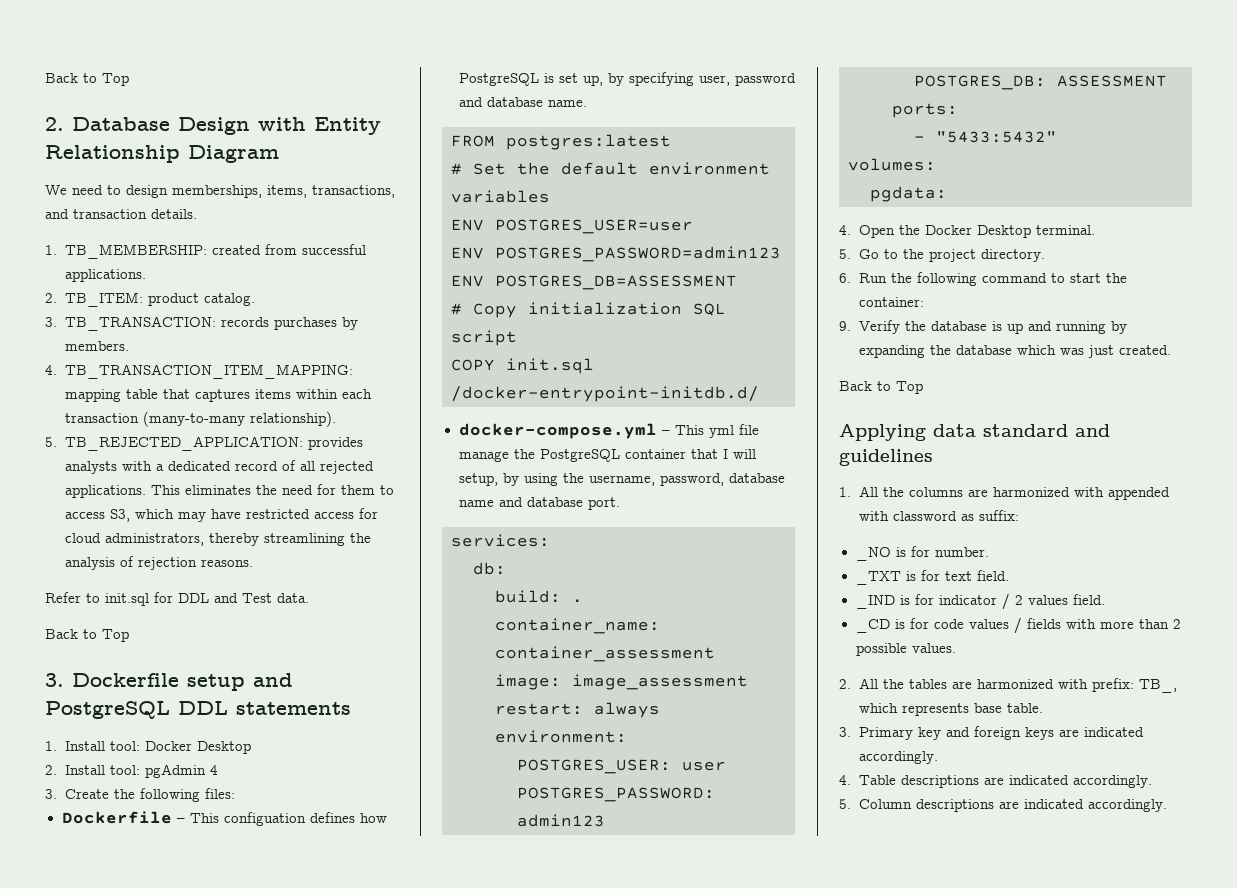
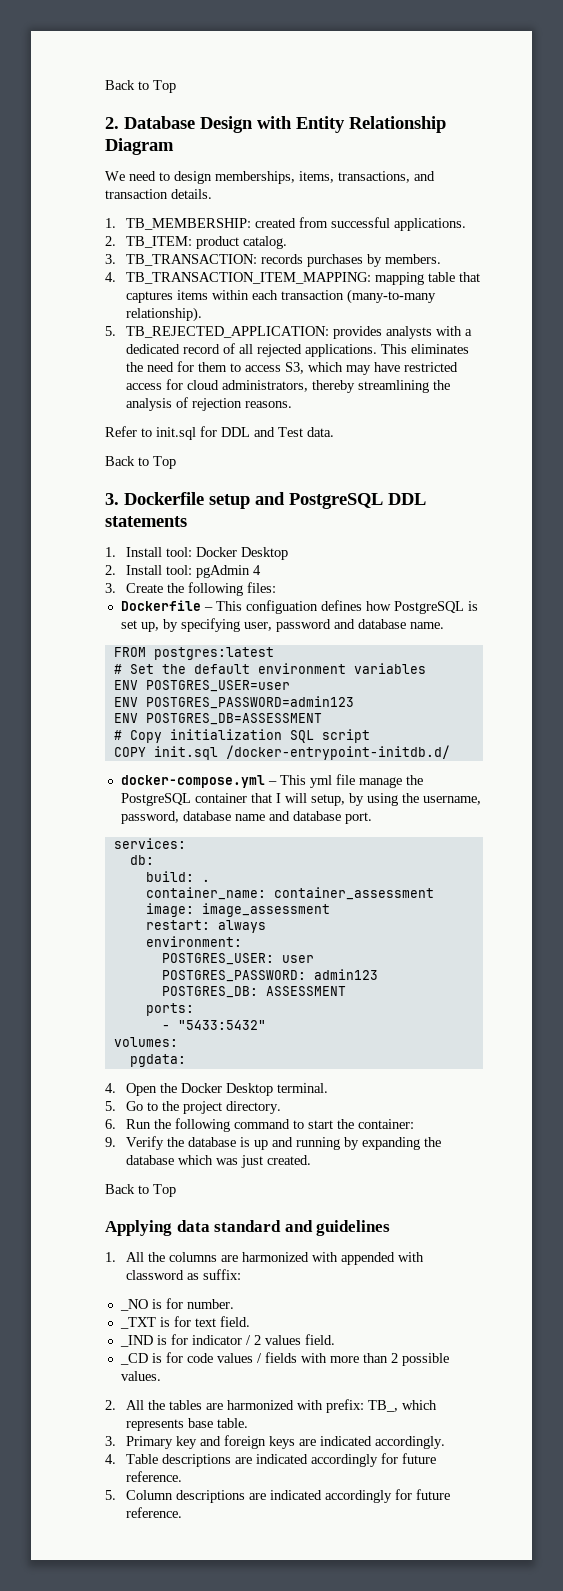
- 4. Table descriptions are indicated accordingly.
+ 4. Table descriptions are indicated accordingly for future reference.
- 5. Column descriptions are indicated accordingly.
+ 5. Column descriptions are indicated accordingly for future reference.

